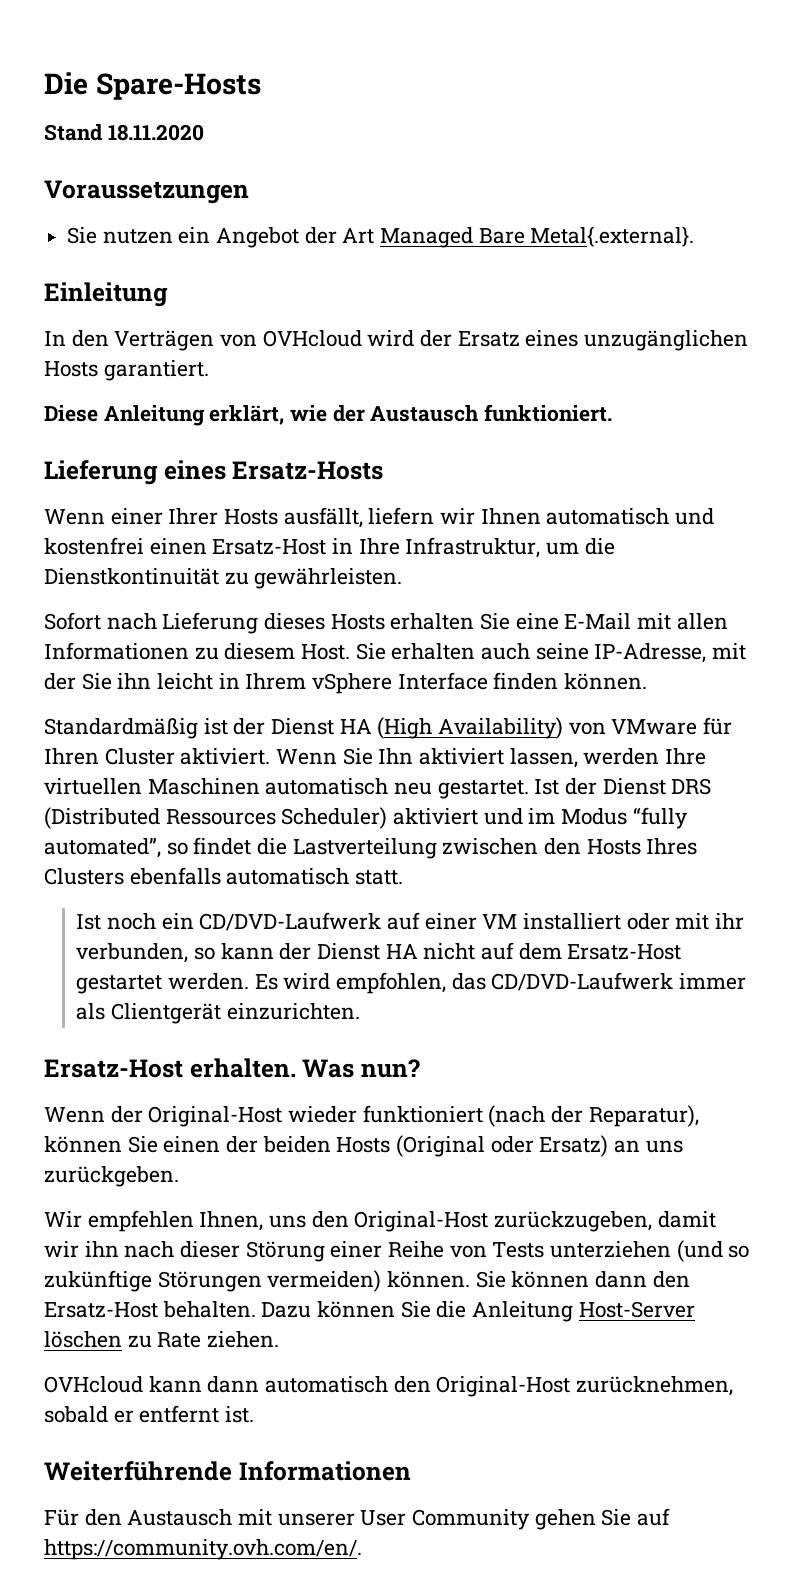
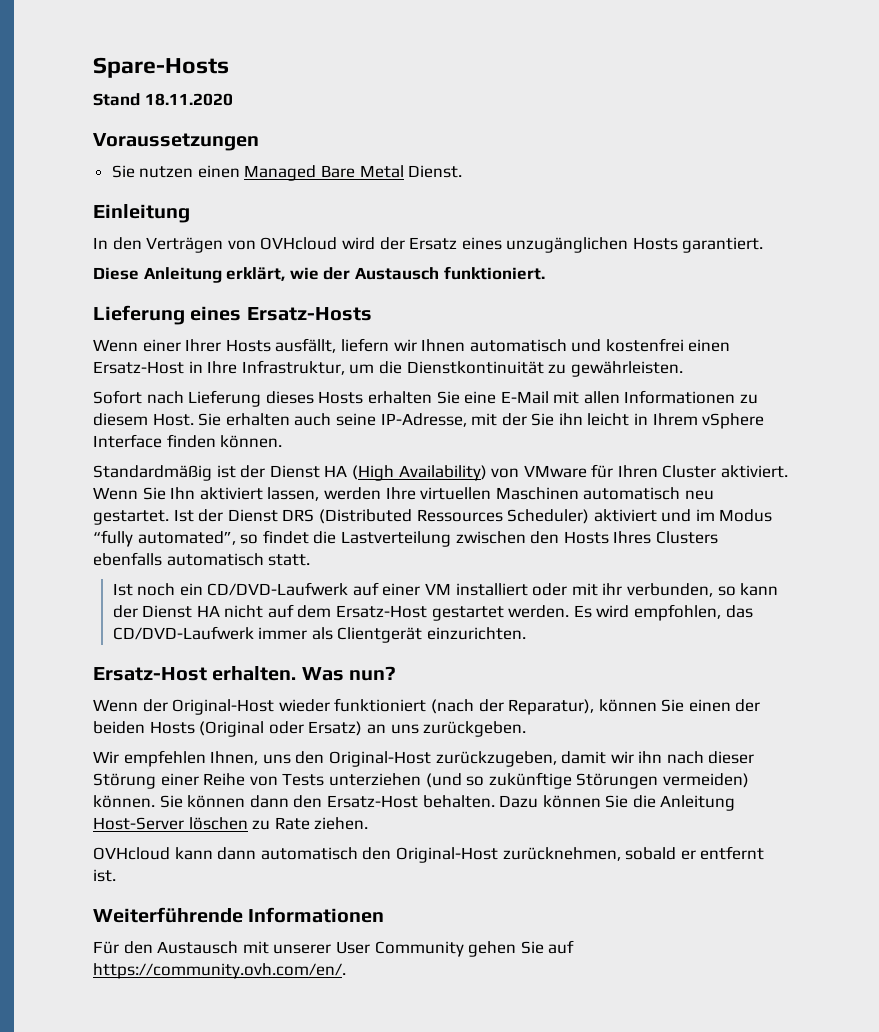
- Die Spare-Hosts
+ Spare-Hosts
- Sie nutzen ein Angebot der Art Managed Bare Metal{.external}.
+ Sie nutzen einen Managed Bare Metal Dienst.

